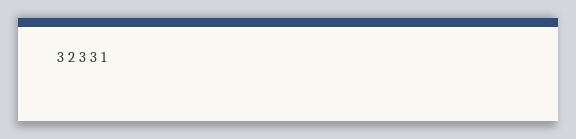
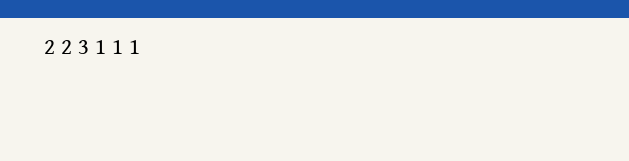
- 3 2 3 3 1
+ 2 2 3 1 1 1

